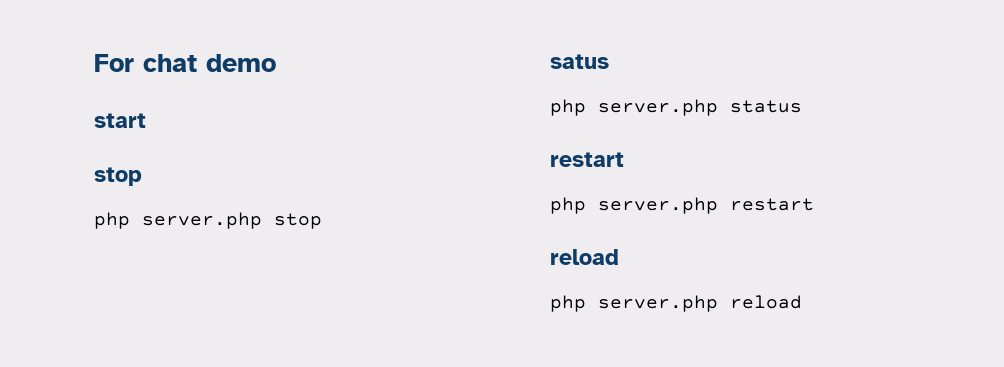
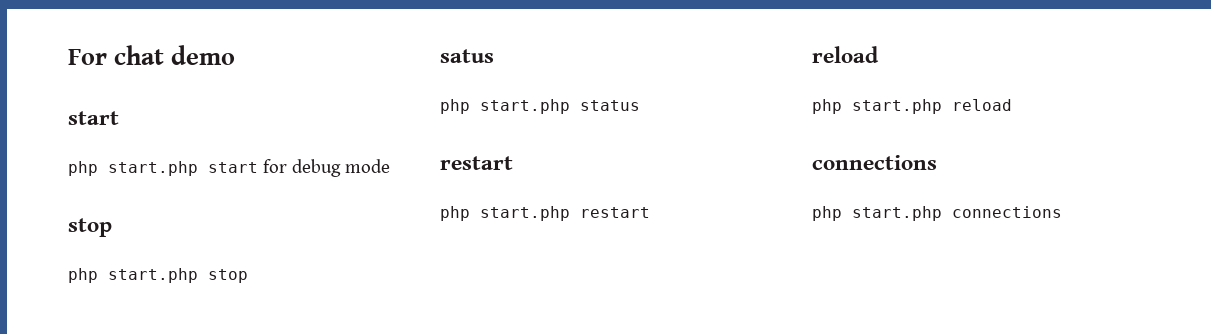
+ php start.php start for debug mode
- php server.php stop
+ php start.php stop
- php server.php status
+ php start.php status
- php server.php restart
+ php start.php restart
- php server.php reload
+ php start.php reload
+ connections
+ php start.php connections

